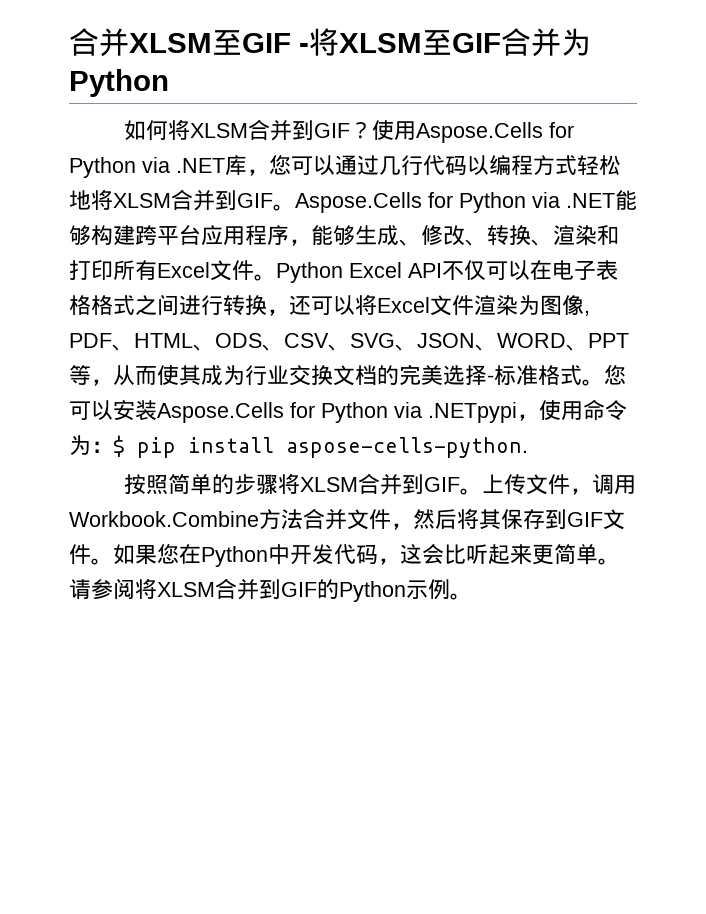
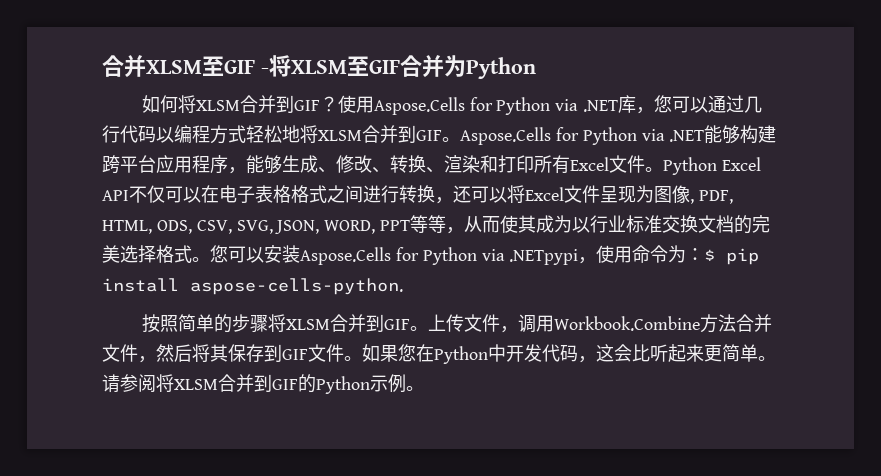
- Python Excel API不仅可以在电子表格格式之间进行转换，还可以将Excel文件渲染为图像, PDF、HTML、ODS、CSV、SVG、JSON、WORD、PPT等，从而使其成为行业交换文档的完美选择-标准格式。
+ Python Excel API不仅可以在电子表格格式之间进行转换，还可以将Excel文件呈现为图像, PDF, HTML, ODS, CSV, SVG, JSON, WORD, PPT等等，从而使其成为以行业标准交换文档的完美选择格式。

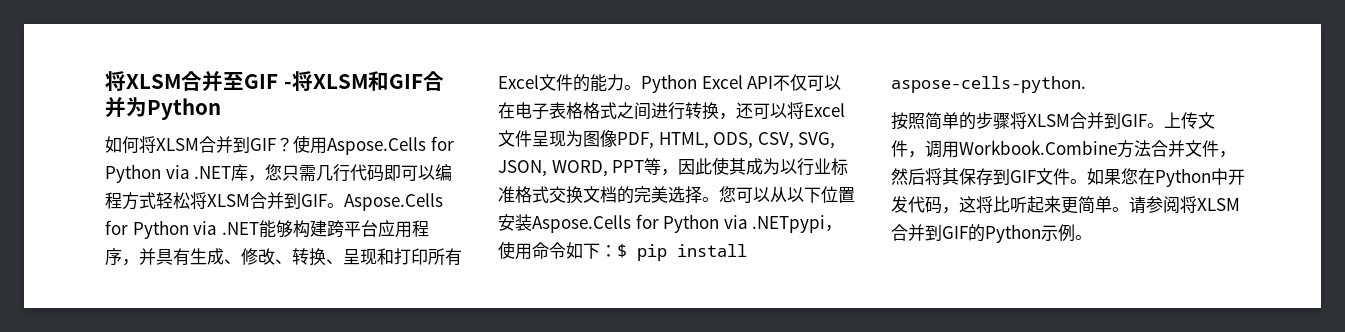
- 合并XLSM至GIF -将XLSM至GIF合并为Python
+ 将XLSM合并至GIF -将XLSM和GIF合并为Python
- 使用Aspose.Cells for Python via .NET库，您可以通过几行代码以编程方式轻松地将XLSM合并到GIF。
+ 使用Aspose.Cells for Python via .NET库，您只需几行代码即可以编程方式轻松将XLSM合并到GIF。
- Aspose.Cells for Python via .NET能够构建跨平台应用程序，能够生成、修改、转换、渲染和打印所有Excel文件。
+ Aspose.Cells for Python via .NET能够构建跨平台应用程序，并具有生成、修改、转换、呈现和打印所有Excel文件的能力。
- Python Excel API不仅可以在电子表格格式之间进行转换，还可以将Excel文件呈现为图像, PDF, HTML, ODS, CSV, SVG, JSON, WORD, PPT等等，从而使其成为以行业标准交换文档的完美选择格式。
+ Python Excel API不仅可以在电子表格格式之间进行转换，还可以将Excel文件呈现为图像PDF, HTML, ODS, CSV, SVG, JSON, WORD, PPT等，因此使其成为以行业标准格式交换文档的完美选择。
- 您可以安装Aspose.Cells for Python via .NETpypi，使用命令为：$ pip install aspose-cells-python.
+ 您可以从以下位置安装Aspose.Cells for Python via .NETpypi，使用命令如下：$ pip install aspose-cells-python.
- 如果您在Python中开发代码，这会比听起来更简单。
+ 如果您在Python中开发代码，这将比听起来更简单。

